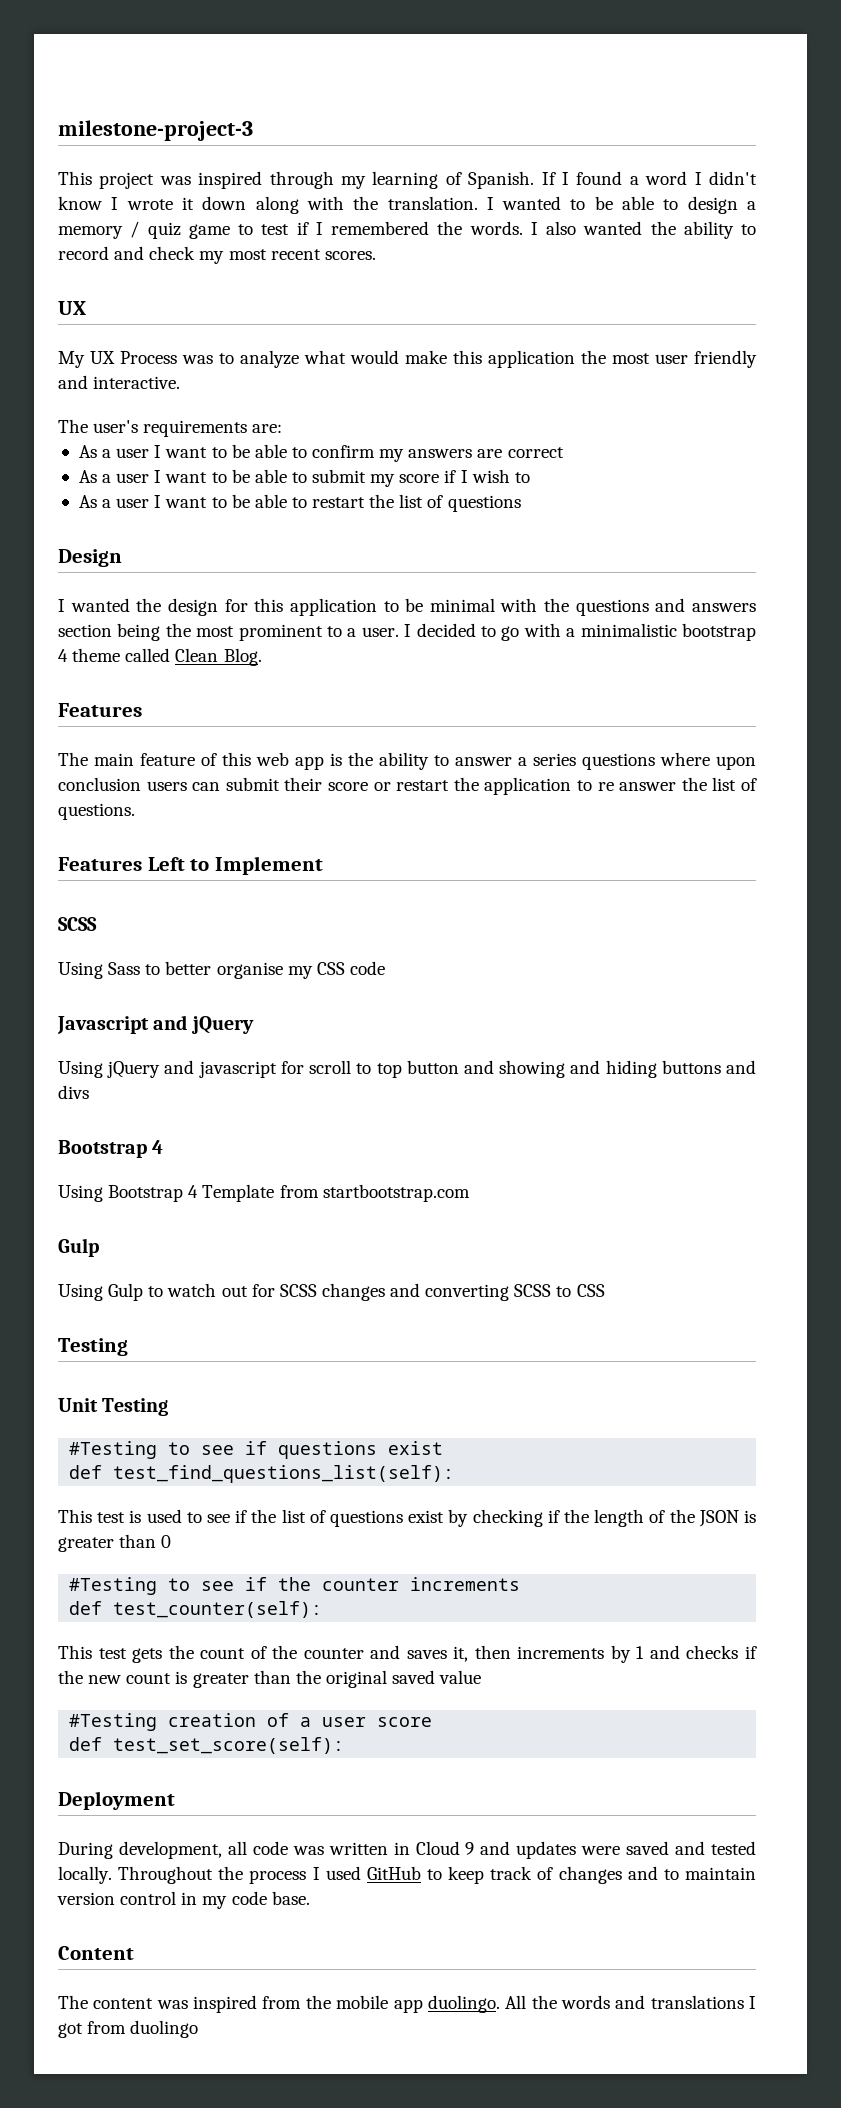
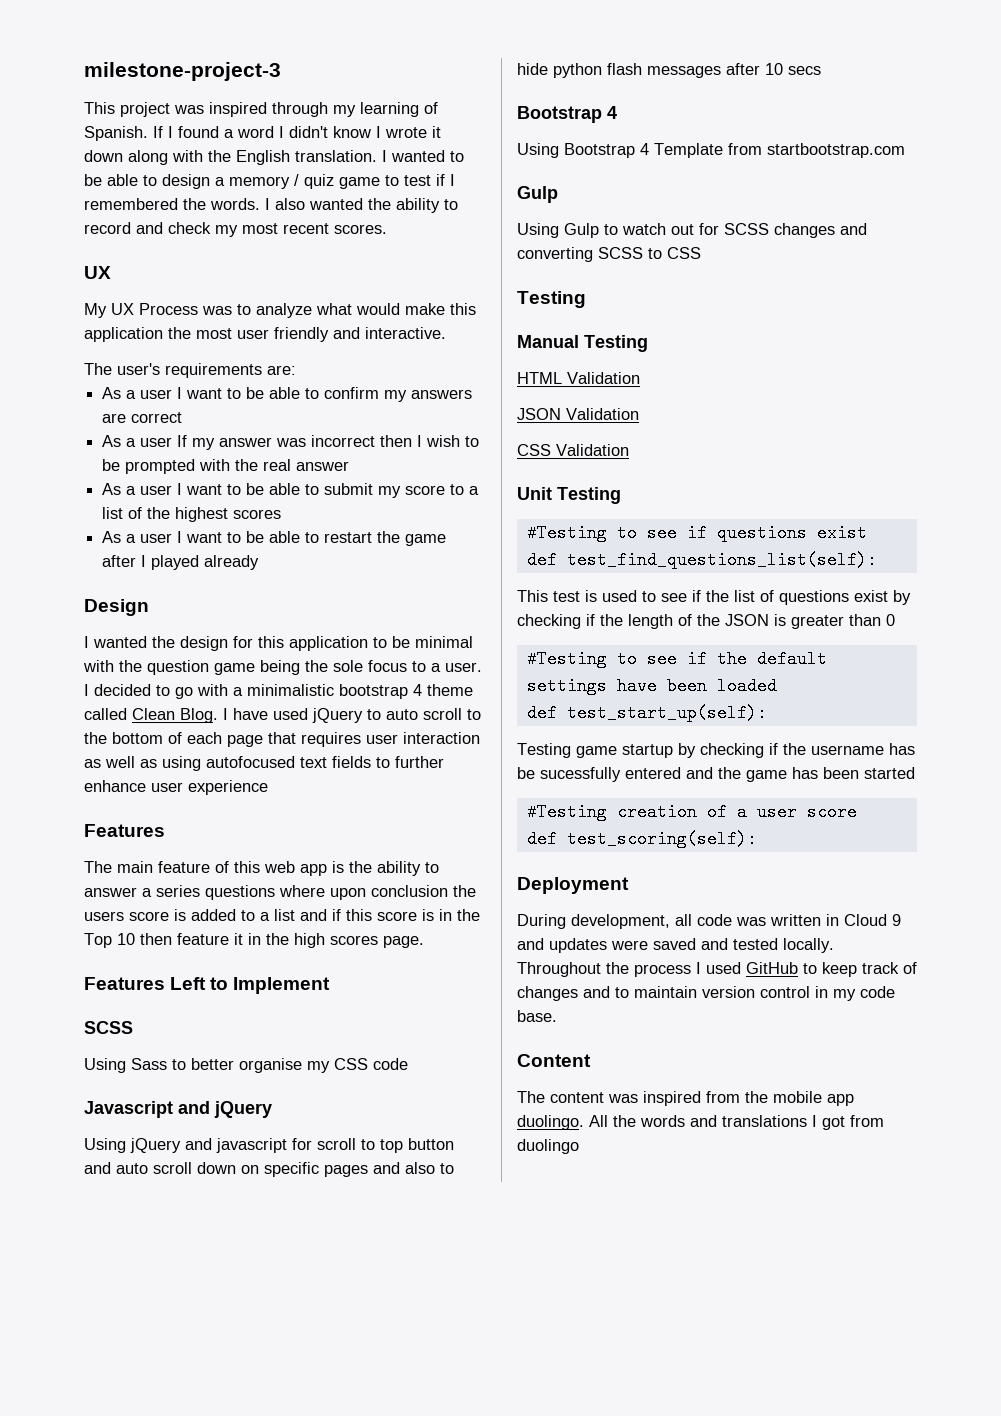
- If I found a word I didn't know I wrote it down along with the translation.
+ If I found a word I didn't know I wrote it down along with the English translation.
+ As a user If my answer was incorrect then I wish to be prompted with the real answer
- As a user I want to be able to submit my score if I wish to
+ As a user I want to be able to submit my score to a list of the highest scores
- As a user I want to be able to restart the list of questions
+ As a user I want to be able to restart the game after I played already
- I wanted the design for this application to be minimal with the questions and answers section being the most prominent to a user.
+ I wanted the design for this application to be minimal with the question game being the sole focus to a user.
+ I have used jQuery to auto scroll to the bottom of each page that requires user interaction as well as using autofocused text fields to further enhance user experience
- The main feature of this web app is the ability to answer a series questions where upon conclusion users can submit their score or restart the application to re answer the list of questions.
+ The main feature of this web app is the ability to answer a series questions where upon conclusion the users score is added to a list and if this score is in the Top 10 then feature it in the high scores page.
- Using jQuery and javascript for scroll to top button and showing and hiding buttons and divs
+ Using jQuery and javascript for scroll to top button and auto scroll down on specific pages and also to hide python flash messages after 10 secs
+ Manual Testing
+ HTML Validation
+ JSON Validation
+ CSS Validation
- #Testing to see if the counter increments
- def test_counter(self):
- This test gets the count of the counter and saves it, then increments by 1 and checks if the new count is greater than the original saved value
+ #Testing to see if the default settings have been loaded
+ def test_start_up(self):
+ Testing game startup by checking if the username has be sucessfully entered and the game has been started
- def test_set_score(self):
+ def test_scoring(self):

